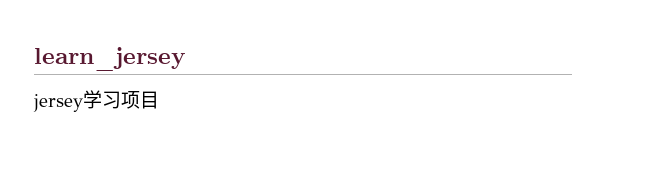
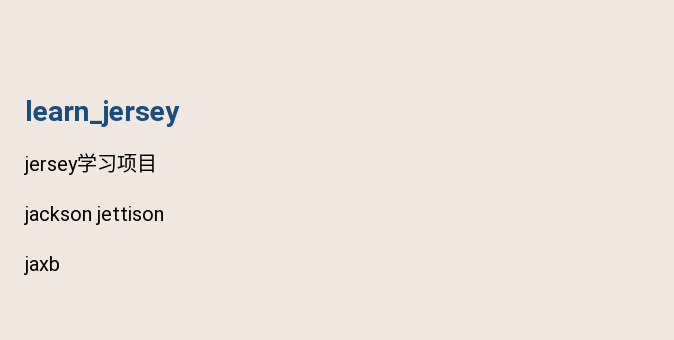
+ jackson jettison
+ jaxb

